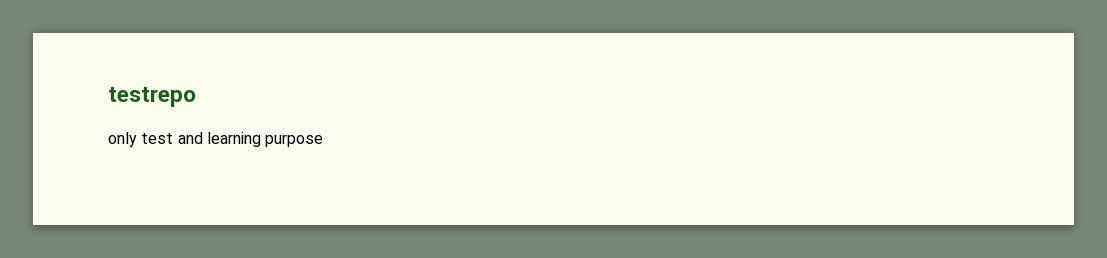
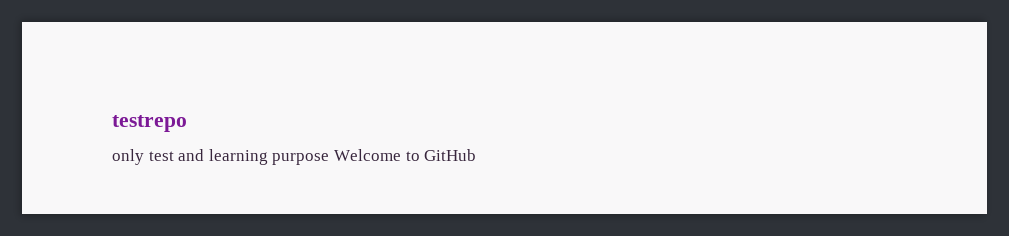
- only test and learning purpose
+ only test and learning purpose Welcome to GitHub

